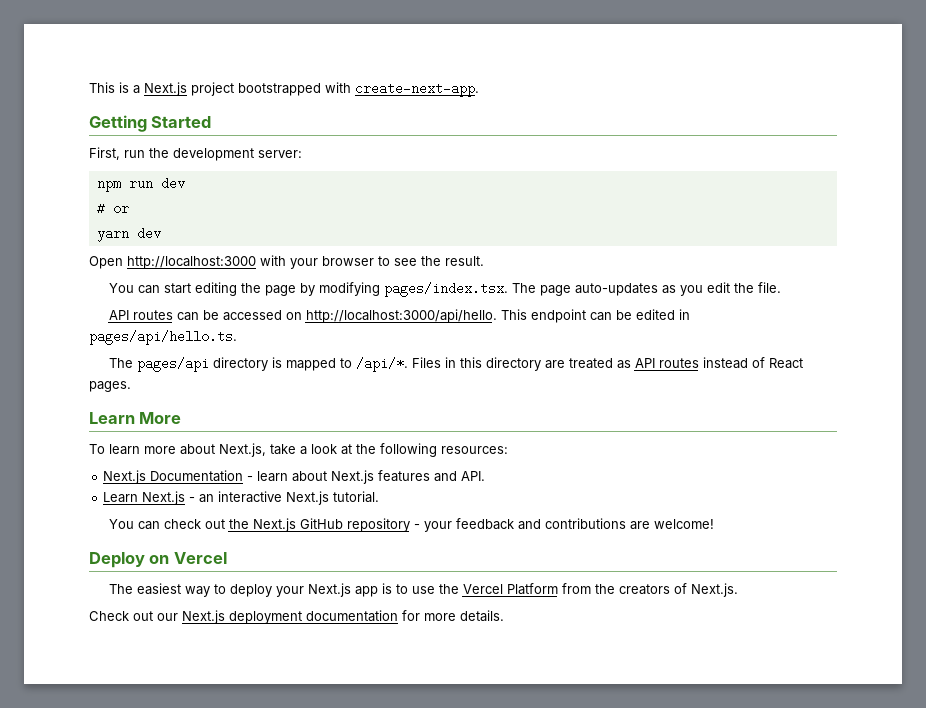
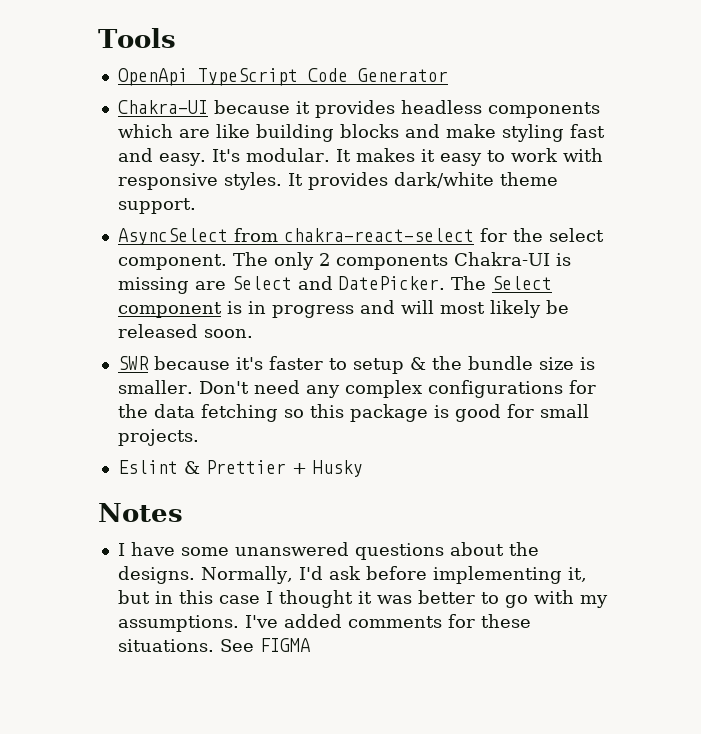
- This is a Next.js project bootstrapped with create-next-app.
- Getting Started
- First, run the development server:
- npm run dev
- # or
- yarn dev
- Open http://localhost:3000 with your browser to see the result.
- You can start editing the page by modifying pages/index.tsx. The page auto-updates as you edit the file.
- API routes can be accessed on http://localhost:3000/api/hello. This endpoint can be edited in pages/api/hello.ts.
- The pages/api directory is mapped to /api/*. Files in this directory are treated as API routes instead of React pages.
- Learn More
- To learn more about Next.js, take a look at the following resources:
- Next.js Documentation - learn about Next.js features and API.
- Learn Next.js - an interactive Next.js tutorial.
- You can check out the Next.js GitHub repository - your feedback and contributions are welcome!
- Deploy on Vercel
- The easiest way to deploy your Next.js app is to use the Vercel Platform from the creators of Next.js.
- Check out our Next.js deployment documentation for more details.
+ Tools
+ OpenApi TypeScript Code Generator
+ Chakra-UI because it provides headless components which are like building blocks and make styling fast and easy. It's modular. It makes it easy to work with responsive styles. It provides dark/white theme support.
+ AsyncSelect from chakra-react-select for the select component. The only 2 components Chakra-UI is missing are Select and DatePicker. The Select component is in progress and will most likely be released soon.
+ SWR because it's faster to setup & the bundle size is smaller. Don't need any complex configurations for the data fetching so this package is good for small projects.
+ Eslint & Prettier + Husky
+ Notes
+ I have some unanswered questions about the designs. Normally, I'd ask before implementing it, but in this case I thought it was better to go with my assumptions. I've added comments for these situations. See FIGMA

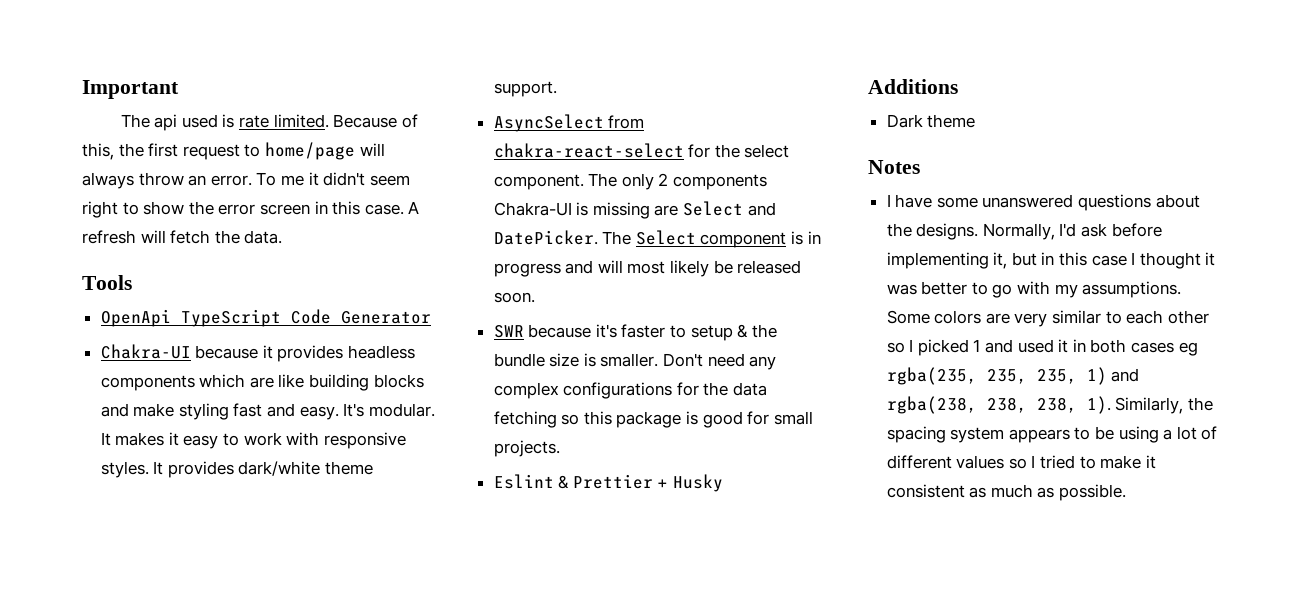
+ Important
+ The api used is rate limited. Because of this, the first request to home/page will always throw an error. To me it didn't seem right to show the error screen in this case. A refresh will fetch the data.
+ Additions
+ Dark theme
- I've added comments for these situations. See FIGMA
+ Some colors are very similar to each other so I picked 1 and used it in both cases eg rgba(235, 235, 235, 1) and rgba(238, 238, 238, 1). Similarly, the spacing system appears to be using a lot of different values so I tried to make it consistent as much as possible.

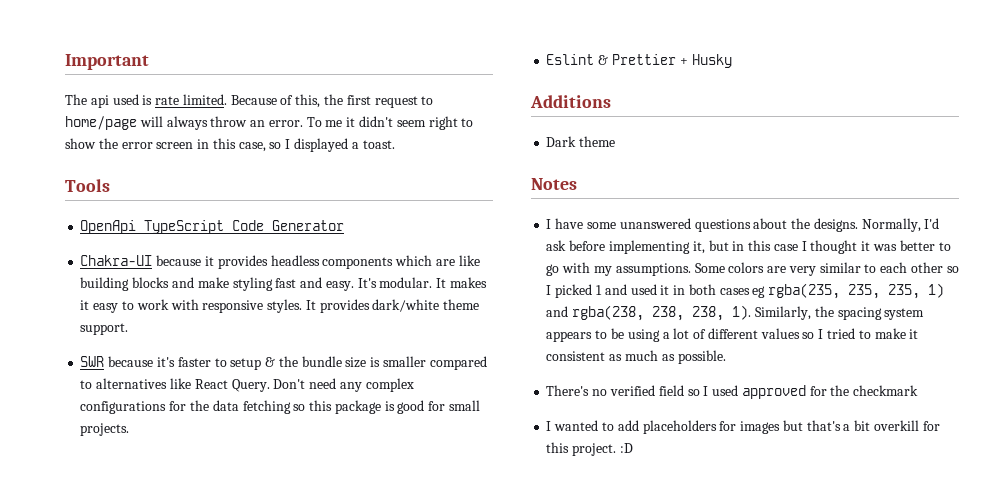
- To me it didn't seem right to show the error screen in this case. A refresh will fetch the data.
+ To me it didn't seem right to show the error screen in this case, so I displayed a toast.
- AsyncSelect from chakra-react-select for the select component. The only 2 components Chakra-UI is missing are Select and DatePicker. The Select component is in progress and will most likely be released soon.
- SWR because it's faster to setup & the bundle size is smaller.
+ SWR because it's faster to setup & the bundle size is smaller compared to alternatives like React Query.
+ There's no verified field so I used approved for the checkmark
+ I wanted to add placeholders for images but that's a bit overkill for this project. :D

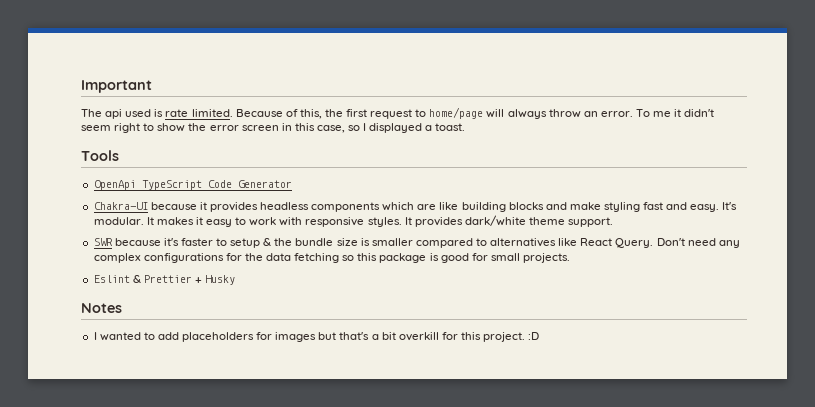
- Additions
- Dark theme
  Notes
- I have some unanswered questions about the designs. Normally, I'd ask before implementing it, but in this case I thought it was better to go with my assumptions. Some colors are very similar to each other so I picked 1 and used it in both cases eg rgba(235, 235, 235, 1) and rgba(238, 238, 238, 1). Similarly, the spacing system appears to be using a lot of different values so I tried to make it consistent as much as possible.
- There's no verified field so I used approved for the checkmark

